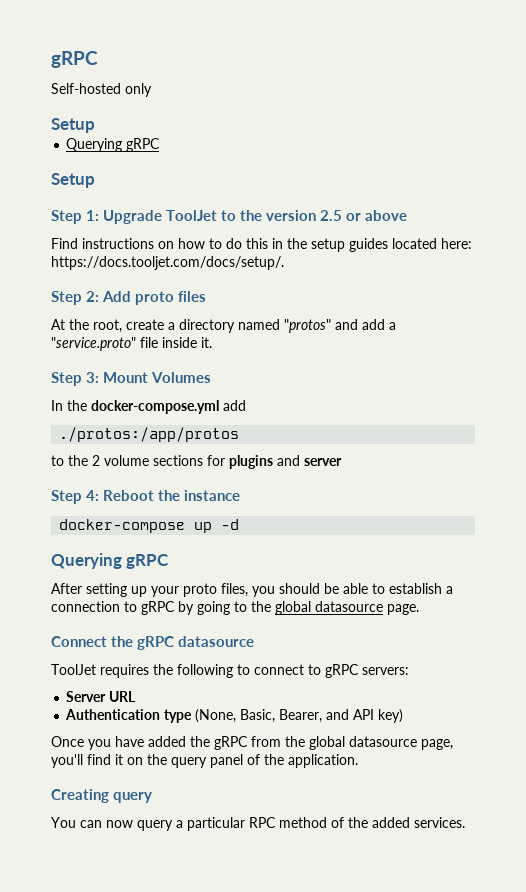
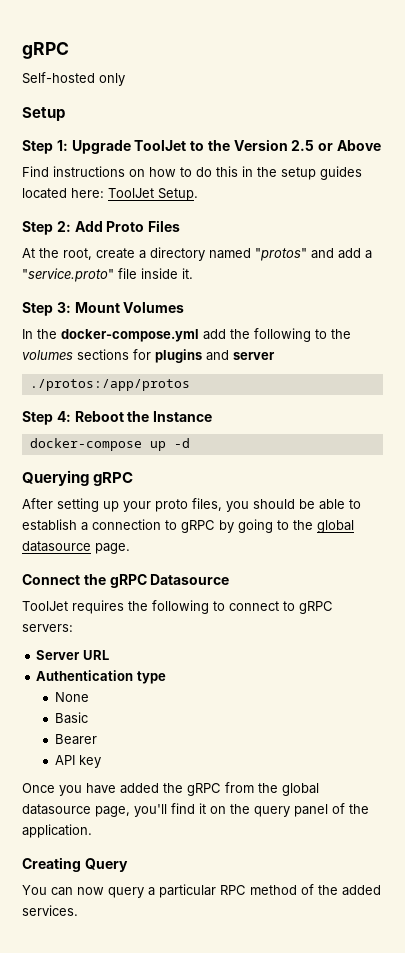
  Self-hosted only
- Setup
- Querying gRPC
- Step 1: Upgrade ToolJet to the version 2.5 or above
+ Step 1: Upgrade ToolJet to the Version 2.5 or Above
- Find instructions on how to do this in the setup guides located here: https://docs.tooljet.com/docs/setup/.
+ Find instructions on how to do this in the setup guides located here: ToolJet Setup.
- Step 2: Add proto files
+ Step 2: Add Proto Files
- In the docker-compose.yml add
- ./protos:/app/protos
- to the 2 volume sections for plugins and server
+ In the docker-compose.yml add the following to the volumes sections for plugins and server
+ ./protos:/app/protos
- Step 4: Reboot the instance
+ Step 4: Reboot the Instance
- Connect the gRPC datasource
+ Connect the gRPC Datasource
- Authentication type (None, Basic, Bearer, and API key)
+ Authentication type
+ None
+ Basic
+ Bearer
+ API key
- Creating query
+ Creating Query

